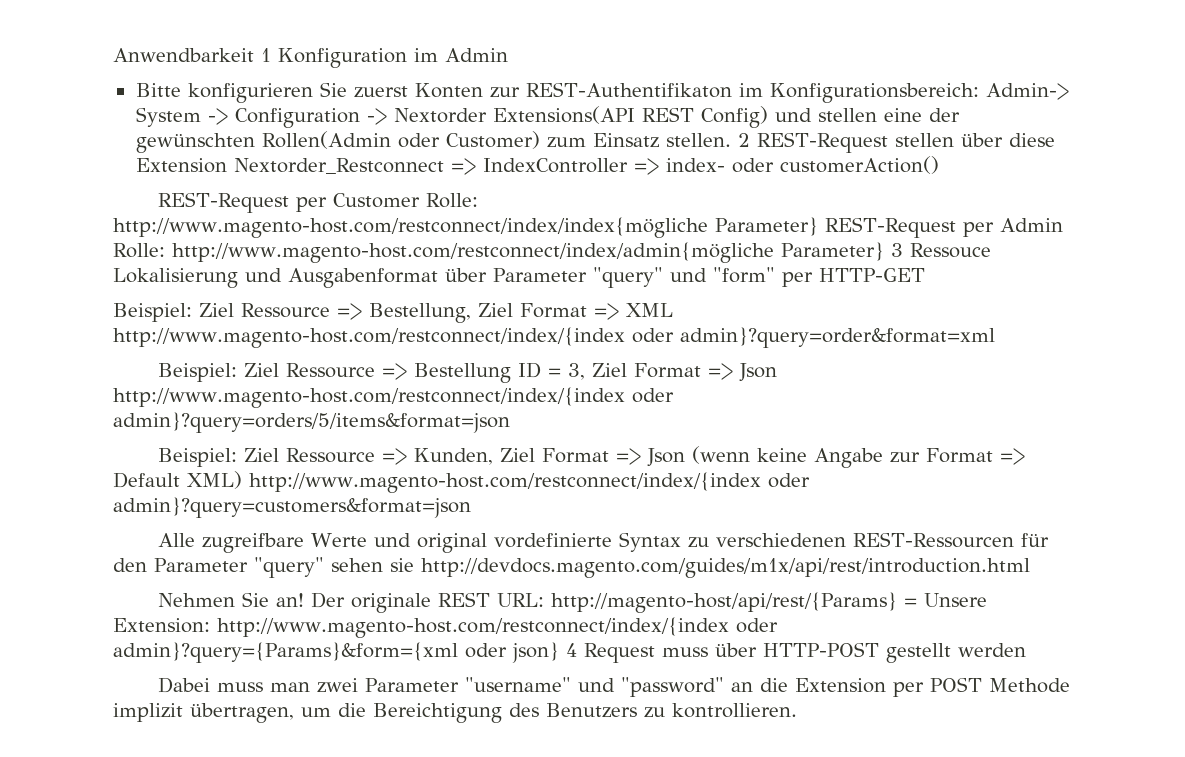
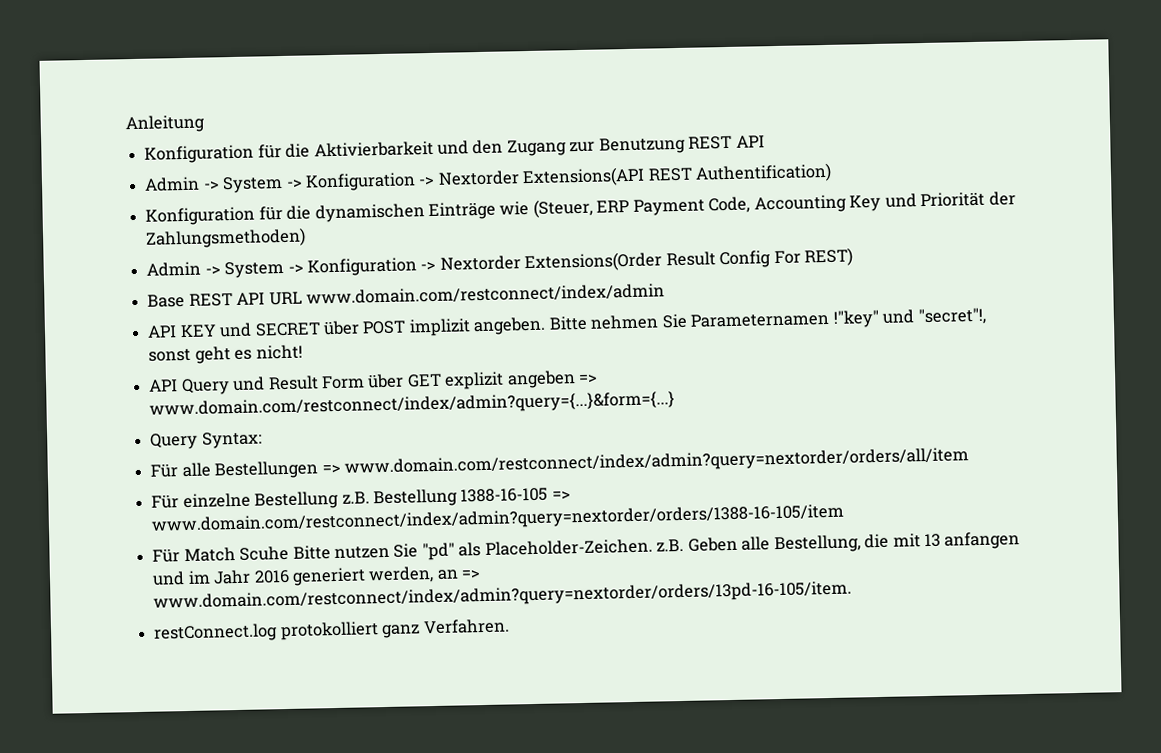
- Anwendbarkeit 1 Konfiguration im Admin
- Bitte konfigurieren Sie zuerst Konten zur REST-Authentifikaton im Konfigurationsbereich: Admin-> System -> Configuration -> Nextorder Extensions(API REST Config) und stellen eine der gewünschten Rollen(Admin oder Customer) zum Einsatz stellen. 2 REST-Request stellen über diese Extension Nextorder_Restconnect => IndexController => index- oder customerAction()
- REST-Request per Customer Rolle: http://www.magento-host.com/restconnect/index/index{mögliche Parameter} REST-Request per Admin Rolle: http://www.magento-host.com/restconnect/index/admin{mögliche Parameter} 3 Ressouce Lokalisierung und Ausgabenformat über Parameter "query" und "form" per HTTP-GET
- Beispiel: Ziel Ressource => Bestellung, Ziel Format => XML http://www.magento-host.com/restconnect/index/{index oder admin}?query=order&format=xml
- Beispiel: Ziel Ressource => Bestellung ID = 3, Ziel Format => Json http://www.magento-host.com/restconnect/index/{index oder admin}?query=orders/5/items&format=json
- Beispiel: Ziel Ressource => Kunden, Ziel Format => Json (wenn keine Angabe zur Format => Default XML) http://www.magento-host.com/restconnect/index/{index oder admin}?query=customers&format=json
- Alle zugreifbare Werte und original vordefinierte Syntax zu verschiedenen REST-Ressourcen für den Parameter "query" sehen sie http://devdocs.magento.com/guides/m1x/api/rest/introduction.html
- Nehmen Sie an! Der originale REST URL: http://magento-host/api/rest/{Params} = Unsere Extension: http://www.magento-host.com/restconnect/index/{index oder admin}?query={Params}&form={xml oder json} 4 Request muss über HTTP-POST gestellt werden
- Dabei muss man zwei Parameter "username" und "password" an die Extension per POST Methode implizit übertragen, um die Bereichtigung des Benutzers zu kontrollieren.
+ Anleitung
+ Konfiguration für die Aktivierbarkeit und den Zugang zur Benutzung REST API
+ Admin -> System -> Konfiguration -> Nextorder Extensions(API REST Authentification)
+ Konfiguration für die dynamischen Einträge wie (Steuer, ERP Payment Code, Accounting Key und Priorität der Zahlungsmethoden)
+ Admin -> System -> Konfiguration -> Nextorder Extensions(Order Result Config For REST)
+ Base REST API URL www.domain.com/restconnect/index/admin
+ API KEY und SECRET über POST implizit angeben. Bitte nehmen Sie Parameternamen !"key" und "secret"!, sonst geht es nicht!
+ API Query und Result Form über GET explizit angeben => www.domain.com/restconnect/index/admin?query={...}&form={...}
+ Query Syntax:
+ Für alle Bestellungen => www.domain.com/restconnect/index/admin?query=nextorder/orders/all/item
+ Für einzelne Bestellung z.B. Bestellung 1388-16-105 => www.domain.com/restconnect/index/admin?query=nextorder/orders/1388-16-105/item
+ Für Match Scuhe Bitte nutzen Sie "pd" als Placeholder-Zeichen. z.B. Geben alle Bestellung, die mit 13 anfangen und im Jahr 2016 generiert werden, an => www.domain.com/restconnect/index/admin?query=nextorder/orders/13pd-16-105/item.
+ restConnect.log protokolliert ganz Verfahren.

